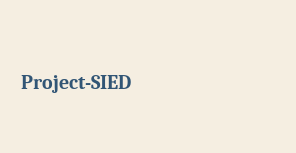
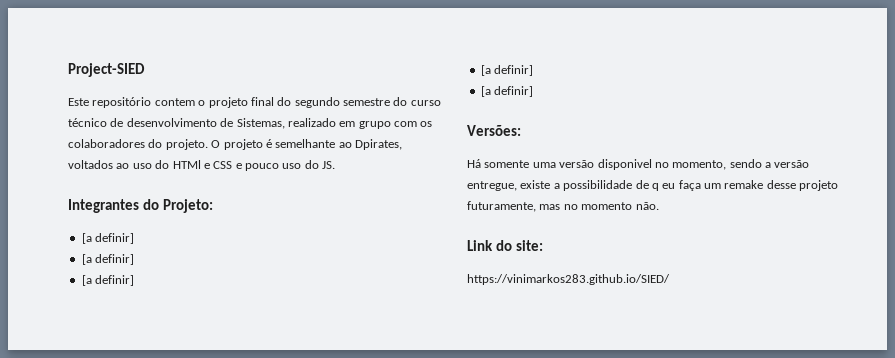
+ Este repositório contem o projeto final do segundo semestre do curso técnico de desenvolvimento de Sistemas, realizado em grupo com os colaboradores do projeto. O projeto é semelhante ao Dpirates, voltados ao uso do HTMl e CSS e pouco uso do JS.
+ Integrantes do Projeto:
+ [a definir]
+ [a definir]
+ [a definir]
+ [a definir]
+ [a definir]
+ Versões:
+ Há somente uma versão disponivel no momento, sendo a versão entregue, existe a possibilidade de q eu faça um remake desse projeto futuramente, mas no momento não.
+ Link do site:
+ https://vinimarkos283.github.io/SIED/

